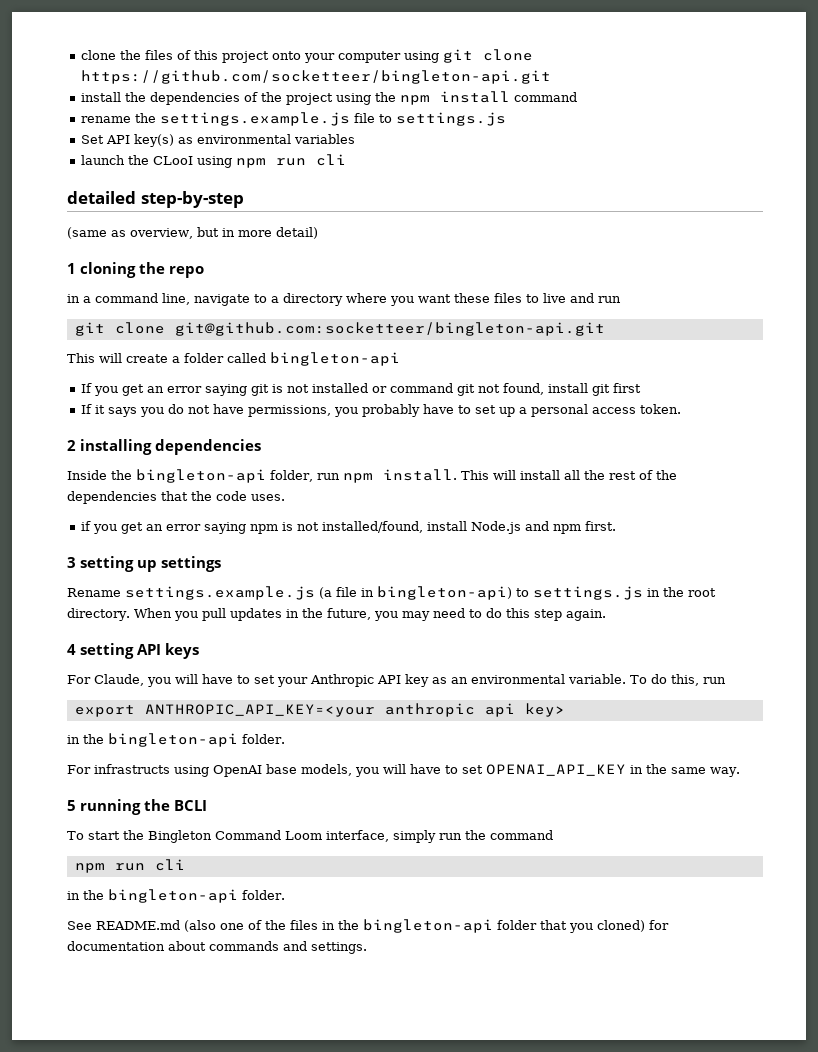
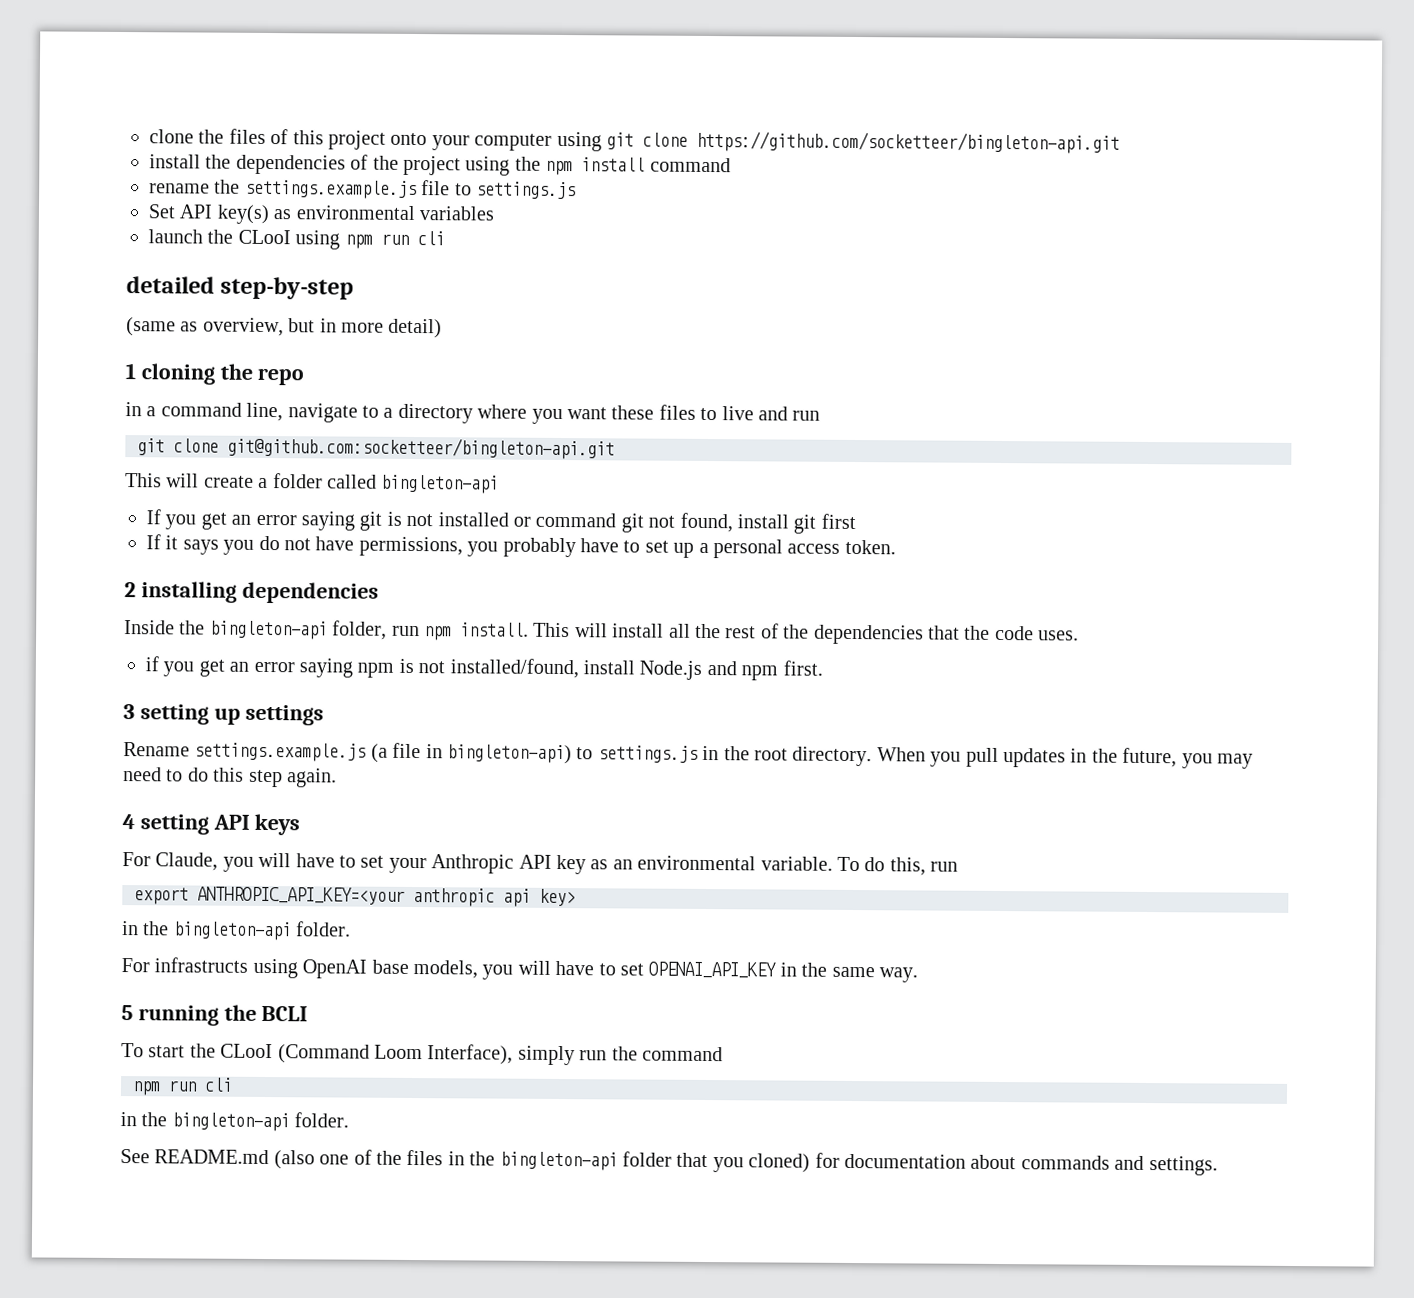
- To start the Bingleton Command Loom interface, simply run the command
+ To start the CLooI (Command Loom Interface), simply run the command

